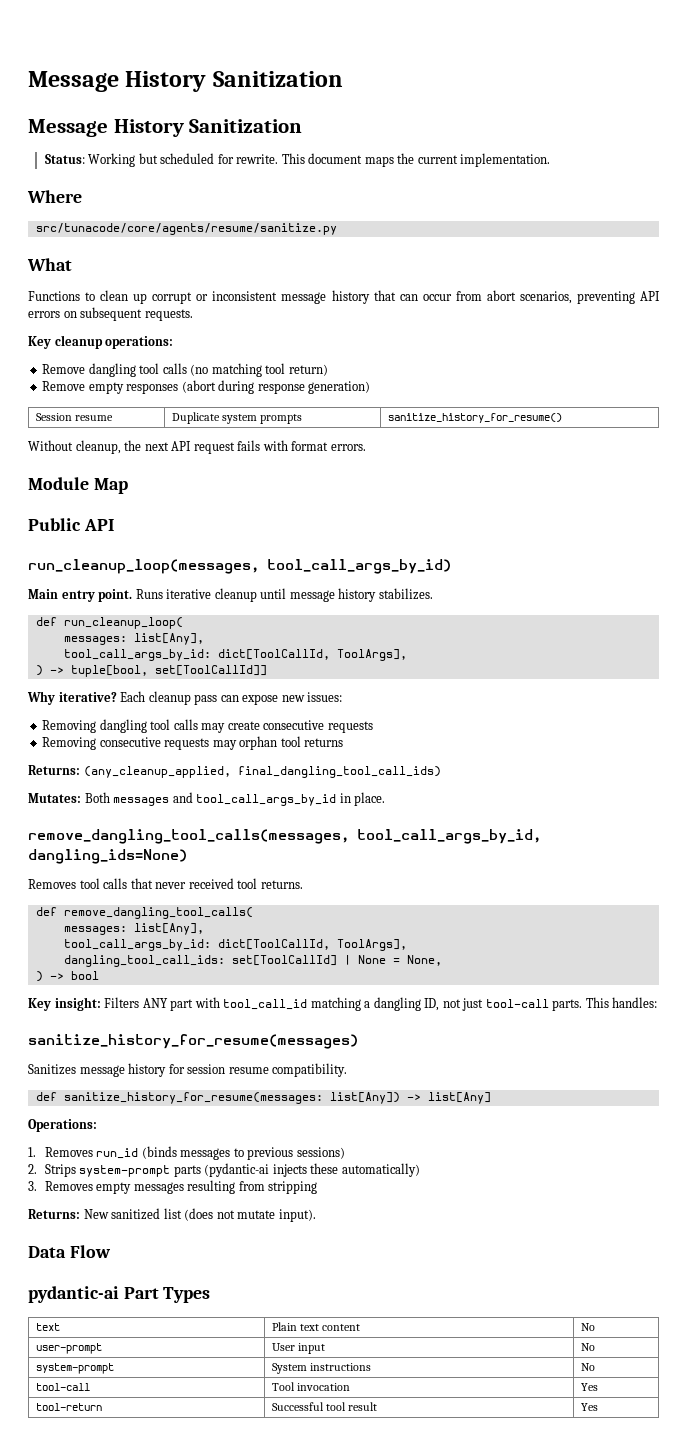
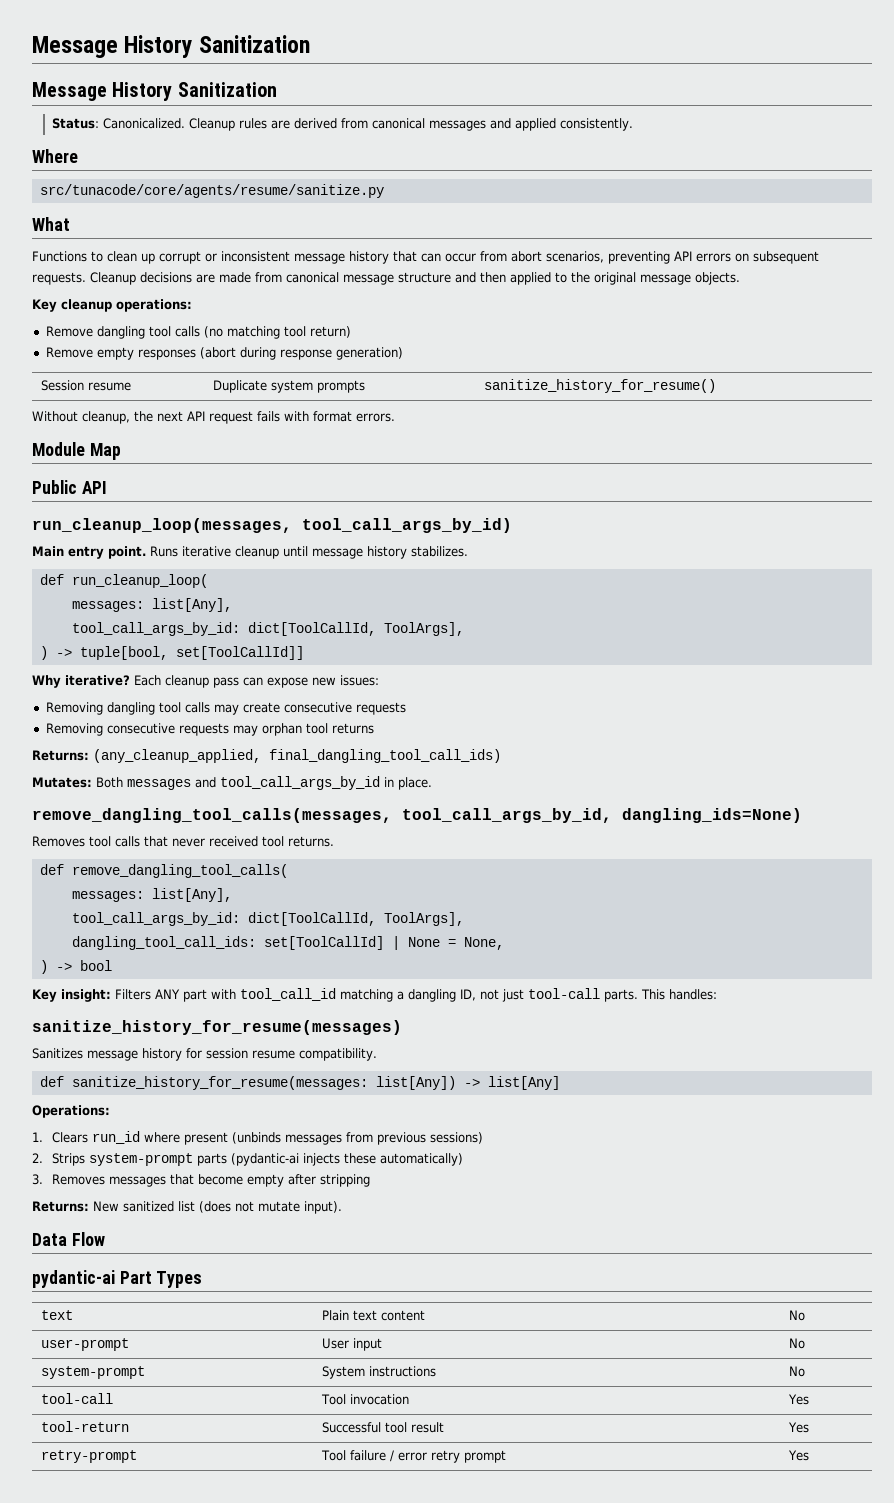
- Status: Working but scheduled for rewrite. This document maps the current implementation.
+ Status: Canonicalized. Cleanup rules are derived from canonical messages and applied consistently.
+ Cleanup decisions are made from canonical message structure and then applied to the original message objects.
- 1. Removes run_id (binds messages to previous sessions)
+ 1. Clears run_id where present (unbinds messages from previous sessions)
- 3. Removes empty messages resulting from stripping
+ 3. Removes messages that become empty after stripping
+ retry-prompt | Tool failure / error retry prompt | Yes

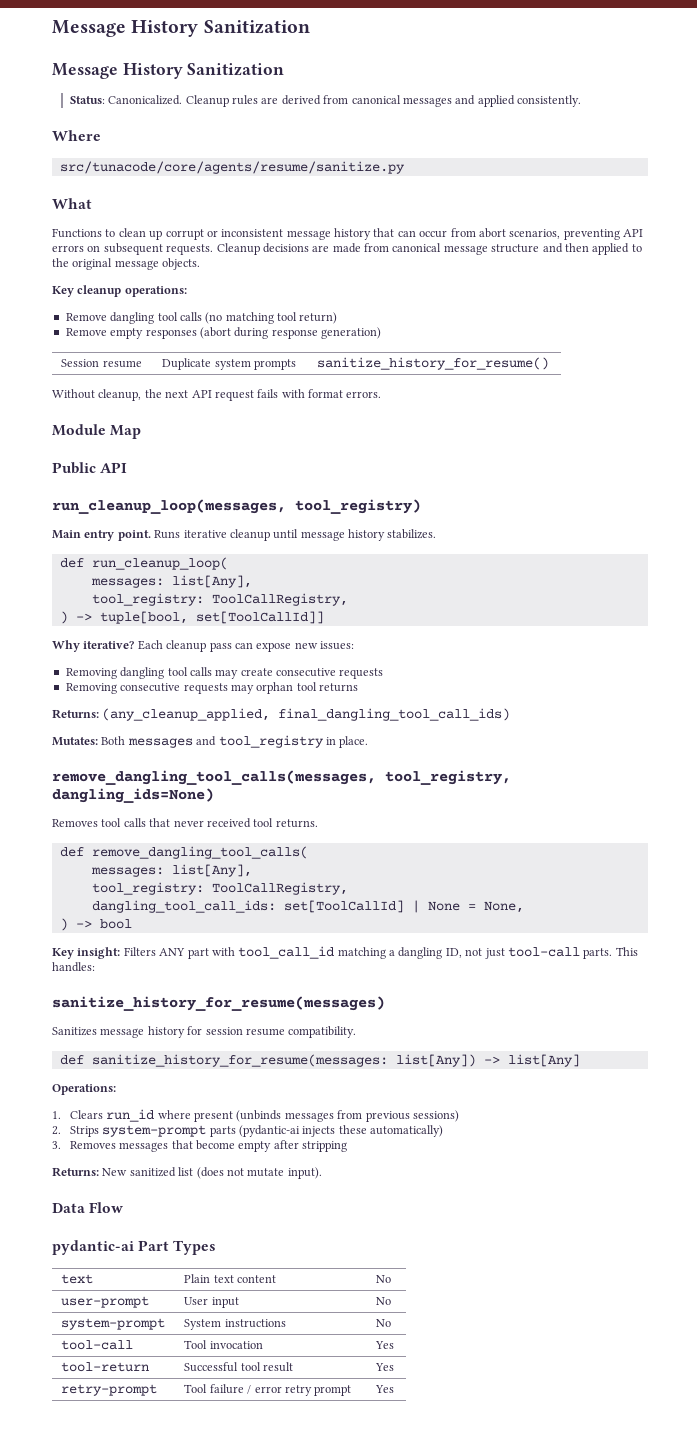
- run_cleanup_loop(messages, tool_call_args_by_id)
+ run_cleanup_loop(messages, tool_registry)
  def run_cleanup_loop(
  messages: list[Any],
- tool_call_args_by_id: dict[ToolCallId, ToolArgs],
+ tool_registry: ToolCallRegistry,
- Mutates: Both messages and tool_call_args_by_id in place.
+ Mutates: Both messages and tool_registry in place.
- remove_dangling_tool_calls(messages, tool_call_args_by_id, dangling_ids=None)
+ remove_dangling_tool_calls(messages, tool_registry, dangling_ids=None)
  def remove_dangling_tool_calls(
  messages: list[Any],
- tool_call_args_by_id: dict[ToolCallId, ToolArgs],
+ tool_registry: ToolCallRegistry,

